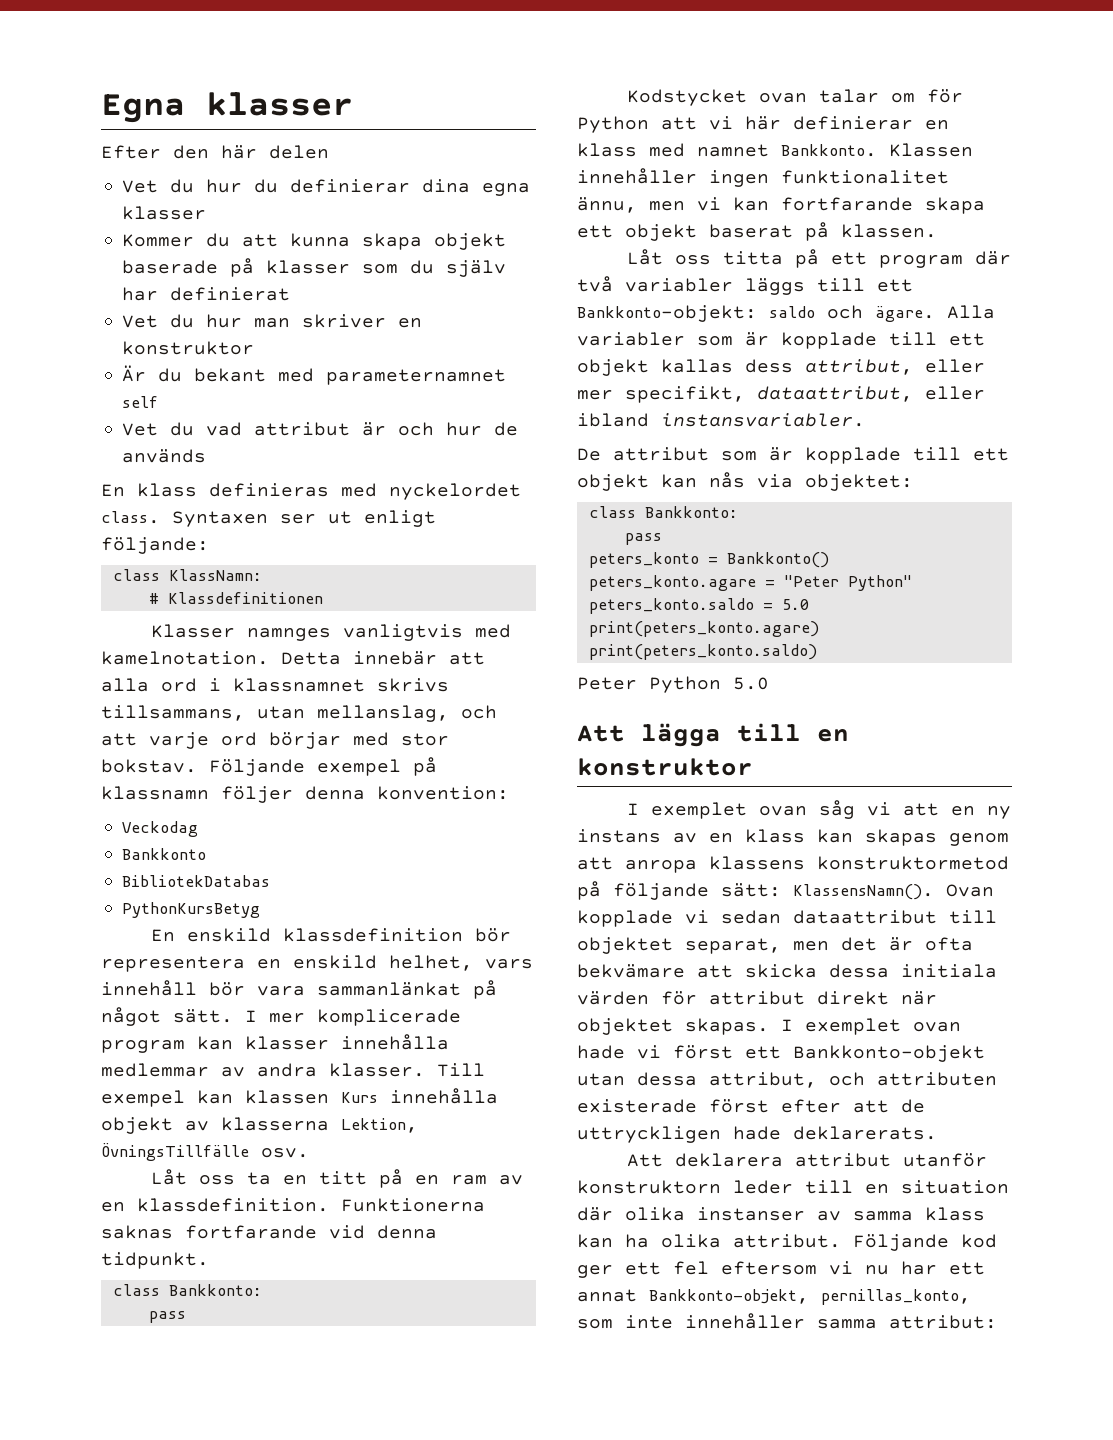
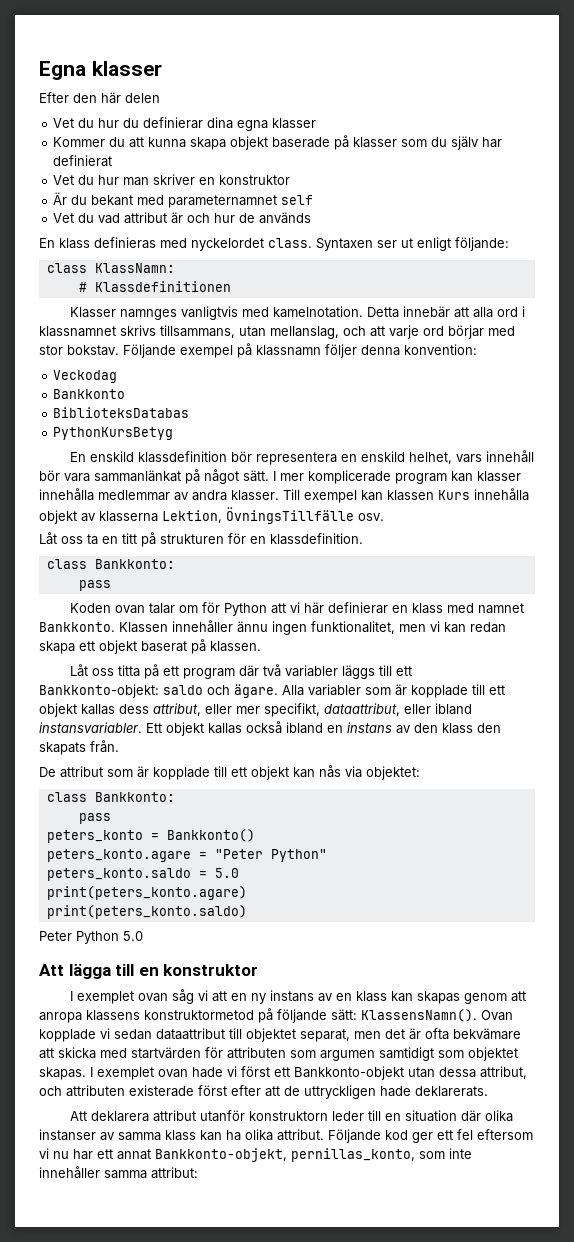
- BibliotekDatabas
+ BiblioteksDatabas
- Låt oss ta en titt på en ram av en klassdefinition. Funktionerna saknas fortfarande vid denna tidpunkt.
+ Låt oss ta en titt på strukturen för en klassdefinition.
  class Bankkonto:
  pass
- Kodstycket ovan talar om för Python att vi här definierar en klass med namnet Bankkonto.
+ Koden ovan talar om för Python att vi här definierar en klass med namnet Bankkonto.
- Klassen innehåller ingen funktionalitet ännu, men vi kan fortfarande skapa ett objekt baserat på klassen.
+ Klassen innehåller ännu ingen funktionalitet, men vi kan redan skapa ett objekt baserat på klassen.
+ Ett objekt kallas också ibland en instans av den klass den skapats från.
- Ovan kopplade vi sedan dataattribut till objektet separat, men det är ofta bekvämare att skicka dessa initiala värden för attribut direkt när objektet skapas.
+ Ovan kopplade vi sedan dataattribut till objektet separat, men det är ofta bekvämare att skicka med startvärden för attributen som argumen samtidigt som objektet skapas.

